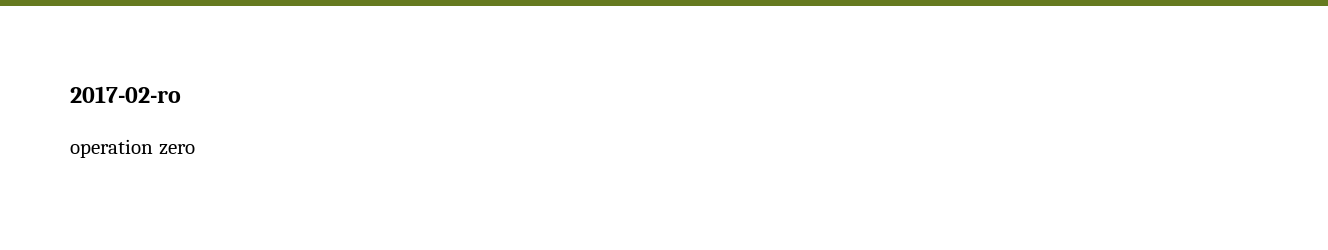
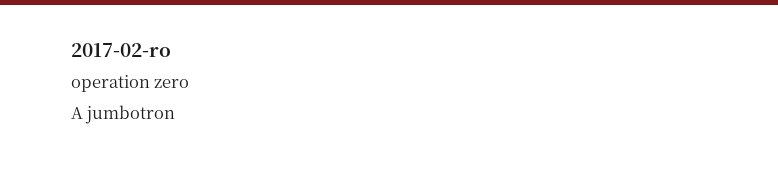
+ A jumbotron

